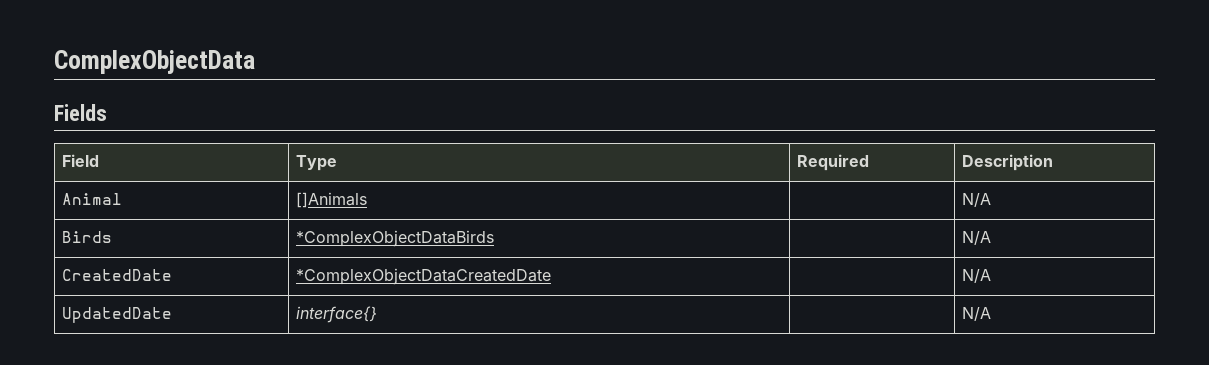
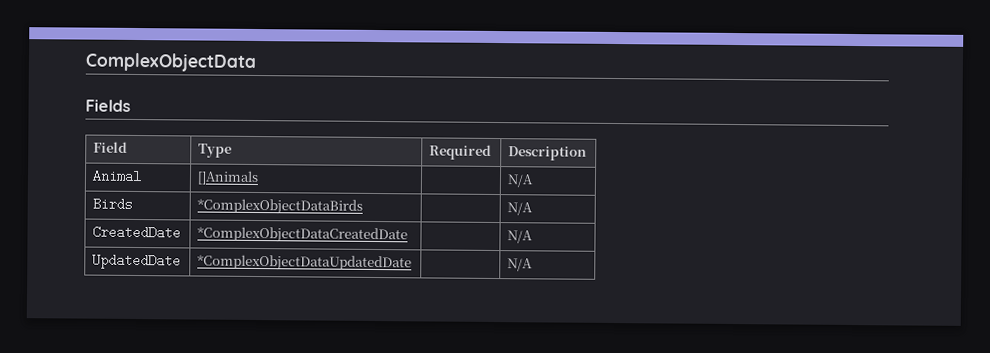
- UpdatedDate | interface{} | | N/A
+ UpdatedDate | *ComplexObjectDataUpdatedDate | | N/A

